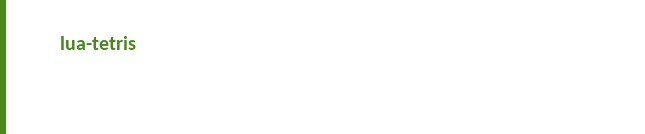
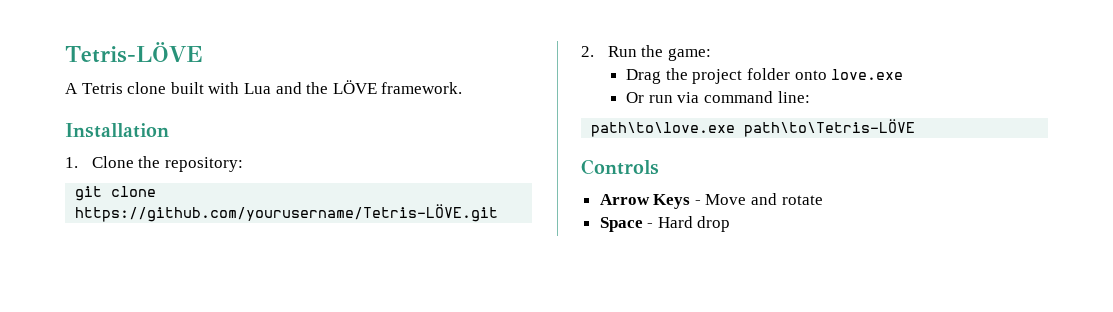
- lua-tetris
+ Tetris-LÖVE
+ A Tetris clone built with Lua and the LÖVE framework.
+ Installation
+ 1. Clone the repository:
+ git clone https://github.com/yourusername/Tetris-LÖVE.git
+ 2. Run the game:
+ Drag the project folder onto love.exe
+ Or run via command line:
+ path\to\love.exe path\to\Tetris-LÖVE
+ Controls
+ Arrow Keys - Move and rotate
+ Space - Hard drop

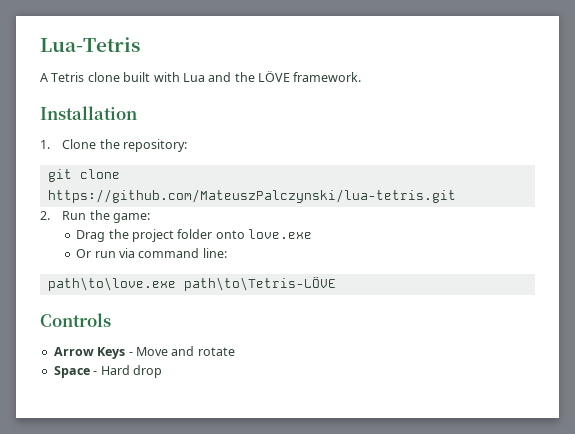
- Tetris-LÖVE
+ Lua-Tetris
- git clone https://github.com/yourusername/Tetris-LÖVE.git
+ git clone https://github.com/MateuszPalczynski/lua-tetris.git

